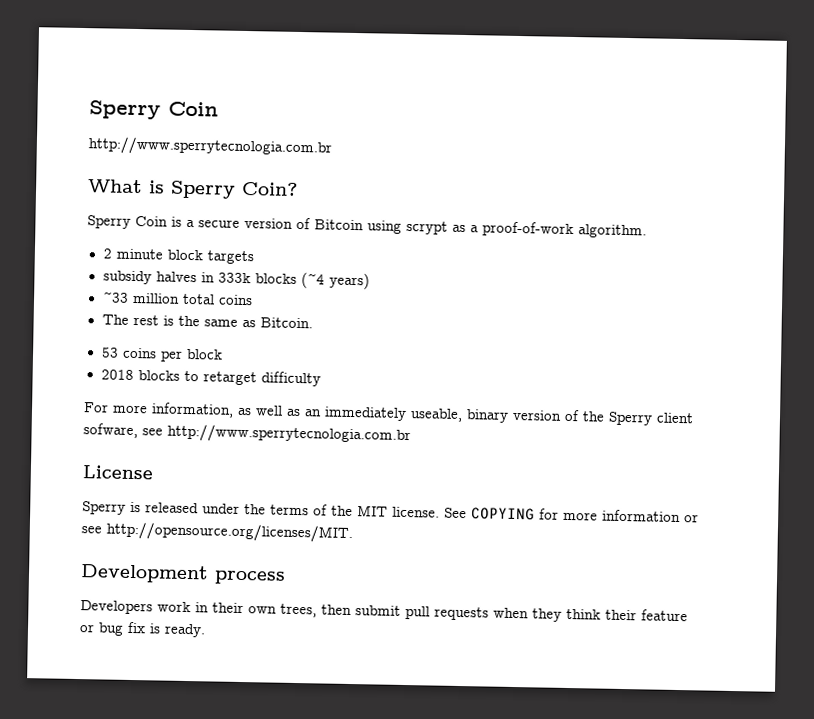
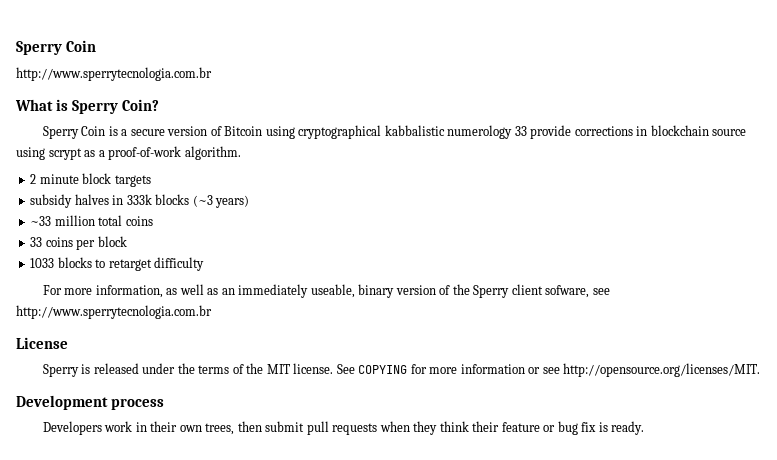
- Sperry Coin is a secure version of Bitcoin using scrypt as a proof-of-work algorithm.
+ Sperry Coin is a secure version of Bitcoin using cryptographical kabbalistic numerology 33 provide corrections in blockchain source using scrypt as a proof-of-work algorithm.
- subsidy halves in 333k blocks (~4 years)
+ subsidy halves in 333k blocks (~3 years)
- The rest is the same as Bitcoin.
- 53 coins per block
+ 33 coins per block
- 2018 blocks to retarget difficulty
+ 1033 blocks to retarget difficulty

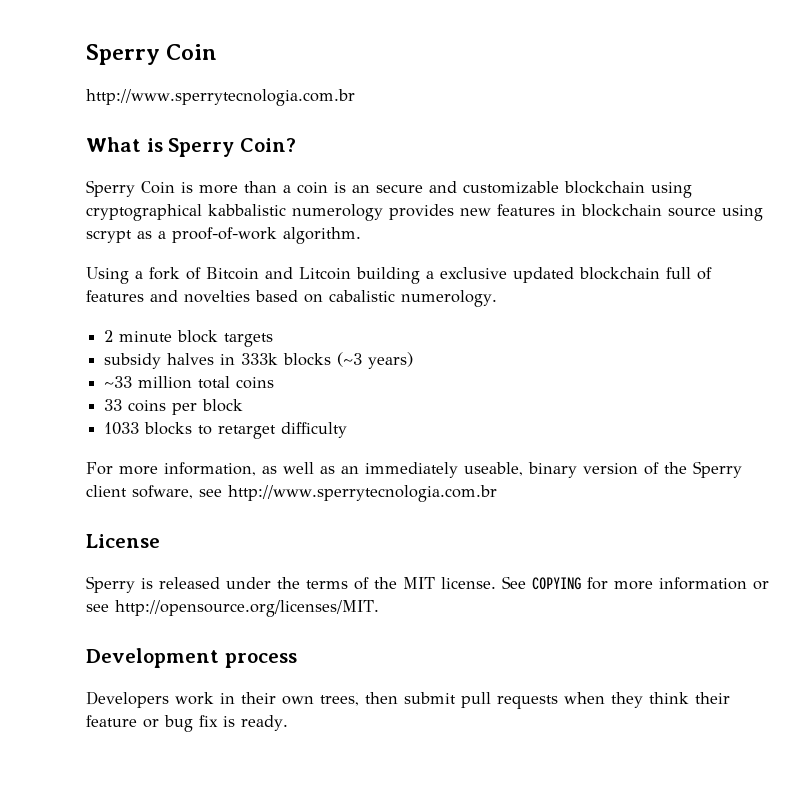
- Sperry Coin is a secure version of Bitcoin using cryptographical kabbalistic numerology 33 provide corrections in blockchain source using scrypt as a proof-of-work algorithm.
+ Sperry Coin is more than a coin is an secure and customizable blockchain using cryptographical kabbalistic numerology provides new features in blockchain source using scrypt as a proof-of-work algorithm.
+ Using a fork of Bitcoin and Litcoin building a exclusive updated blockchain full of features and novelties based on cabalistic numerology.

